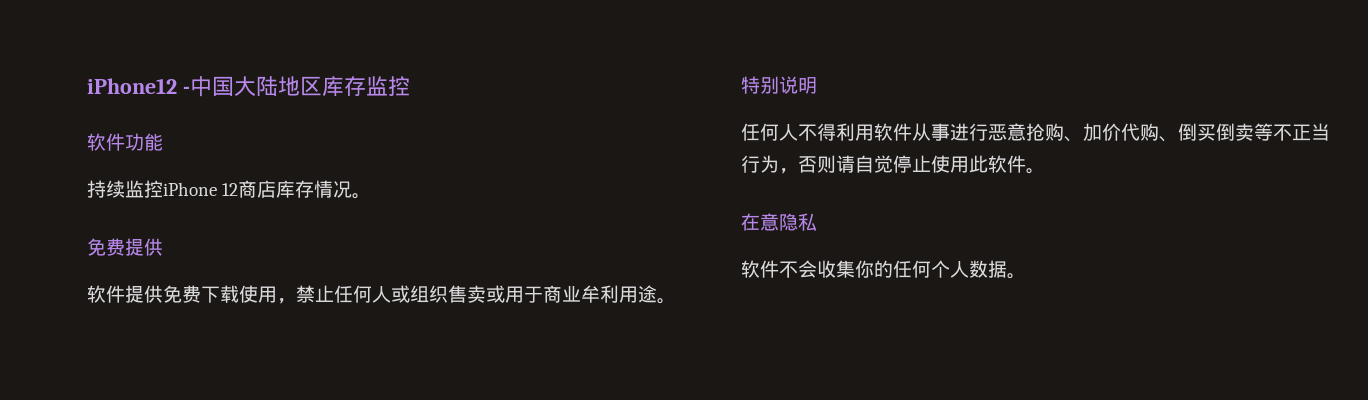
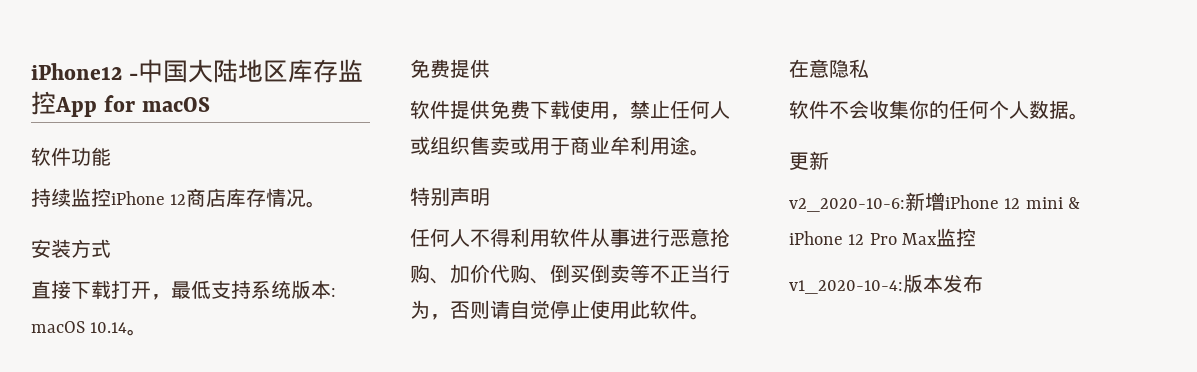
- iPhone12 -中国大陆地区库存监控
+ iPhone12 -中国大陆地区库存监控App for macOS
+ 安装方式
+ 直接下载打开，最低支持系统版本: macOS 10.14。
- 特别说明
+ 特别声明
+ 更新
+ v2_2020-10-6:新增iPhone 12 mini & iPhone 12 Pro Max监控
+ v1_2020-10-4:版本发布

